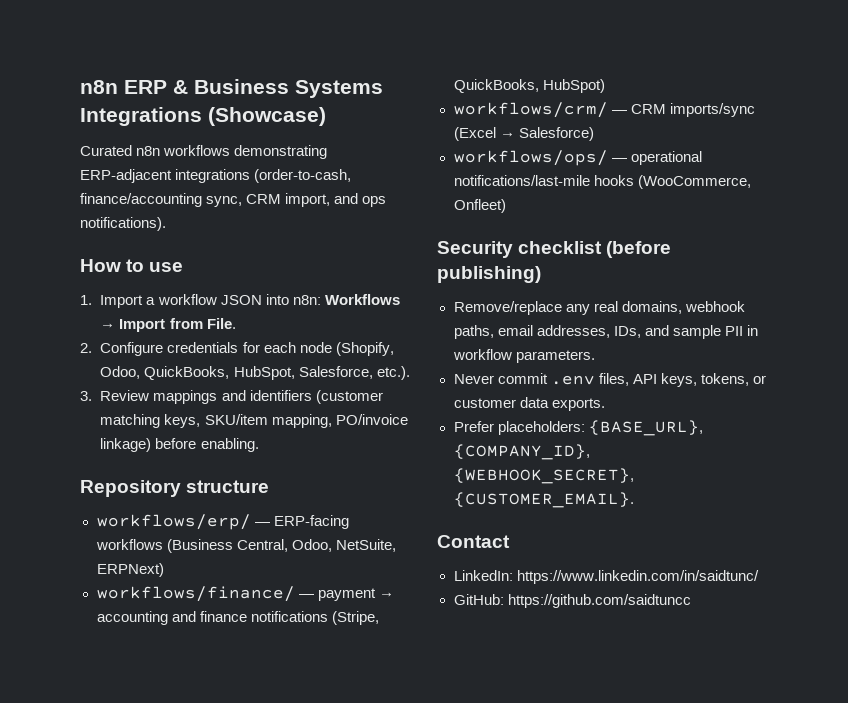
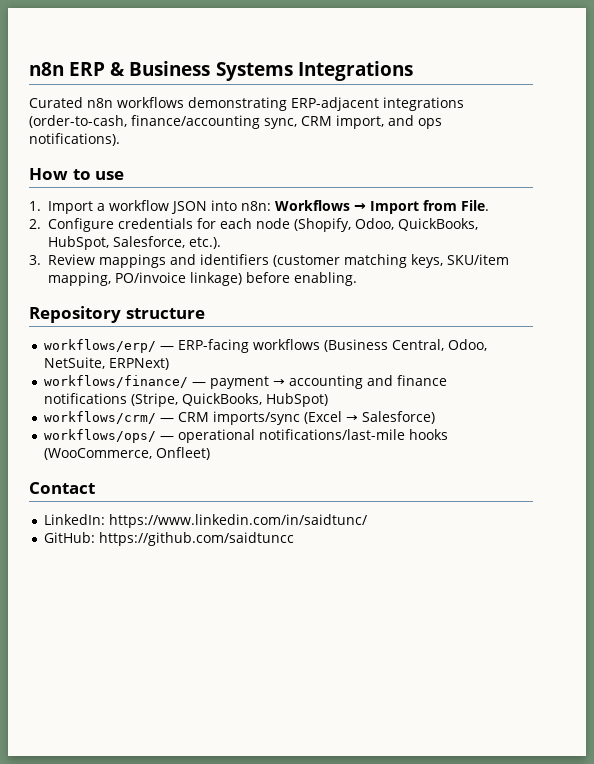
- n8n ERP & Business Systems Integrations (Showcase)
+ n8n ERP & Business Systems Integrations
- Security checklist (before publishing)
- Remove/replace any real domains, webhook paths, email addresses, IDs, and sample PII in workflow parameters.
- Never commit .env files, API keys, tokens, or customer data exports.
- Prefer placeholders: {BASE_URL}, {COMPANY_ID}, {WEBHOOK_SECRET}, {CUSTOMER_EMAIL}.

